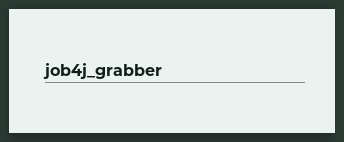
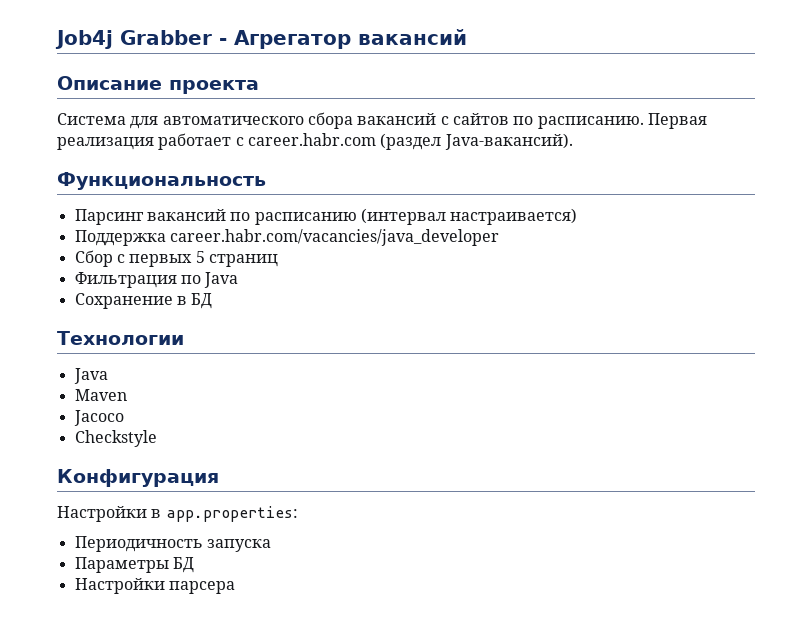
- job4j_grabber
+ Job4j Grabber - Агрегатор вакансий
+ Описание проекта
+ Система для автоматического сбора вакансий с сайтов по расписанию. Первая реализация работает с career.habr.com (раздел Java-вакансий).
+ Функциональность
+ Парсинг вакансий по расписанию (интервал настраивается)
+ Поддержка career.habr.com/vacancies/java_developer
+ Сбор с первых 5 страниц
+ Фильтрация по Java
+ Сохранение в БД
+ Технологии
+ Java
+ Maven
+ Jacoco
+ Checkstyle
+ Конфигурация
+ Настройки в app.properties:
+ Периодичность запуска
+ Параметры БД
+ Настройки парсера

